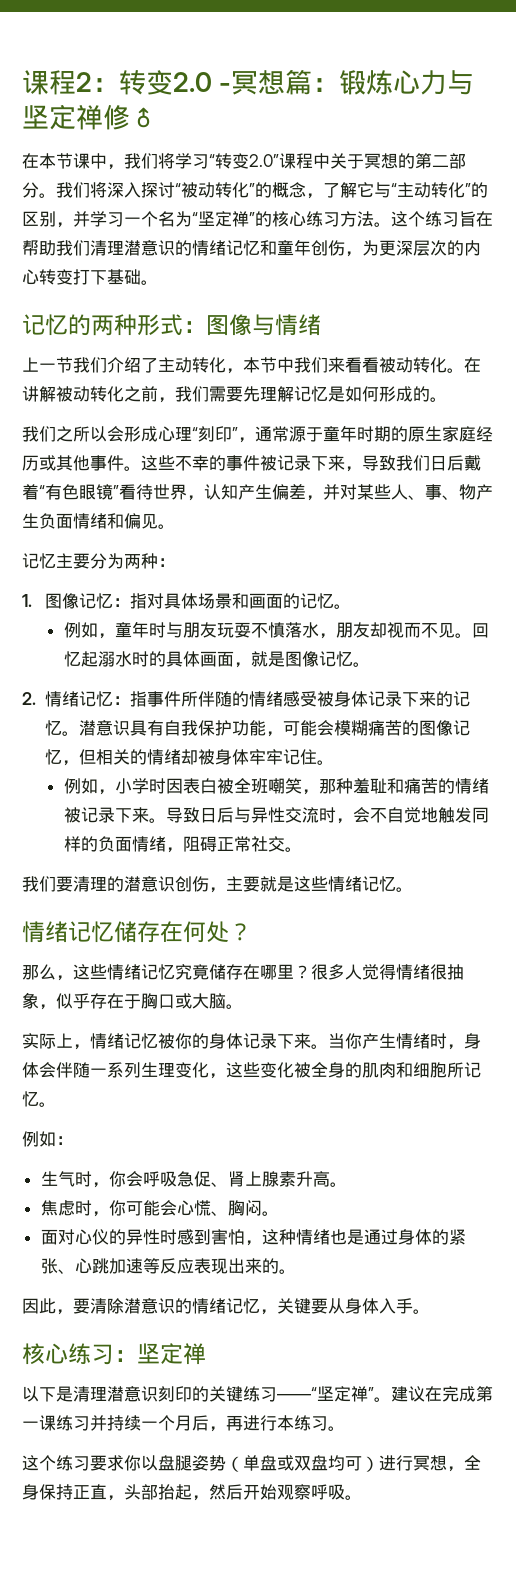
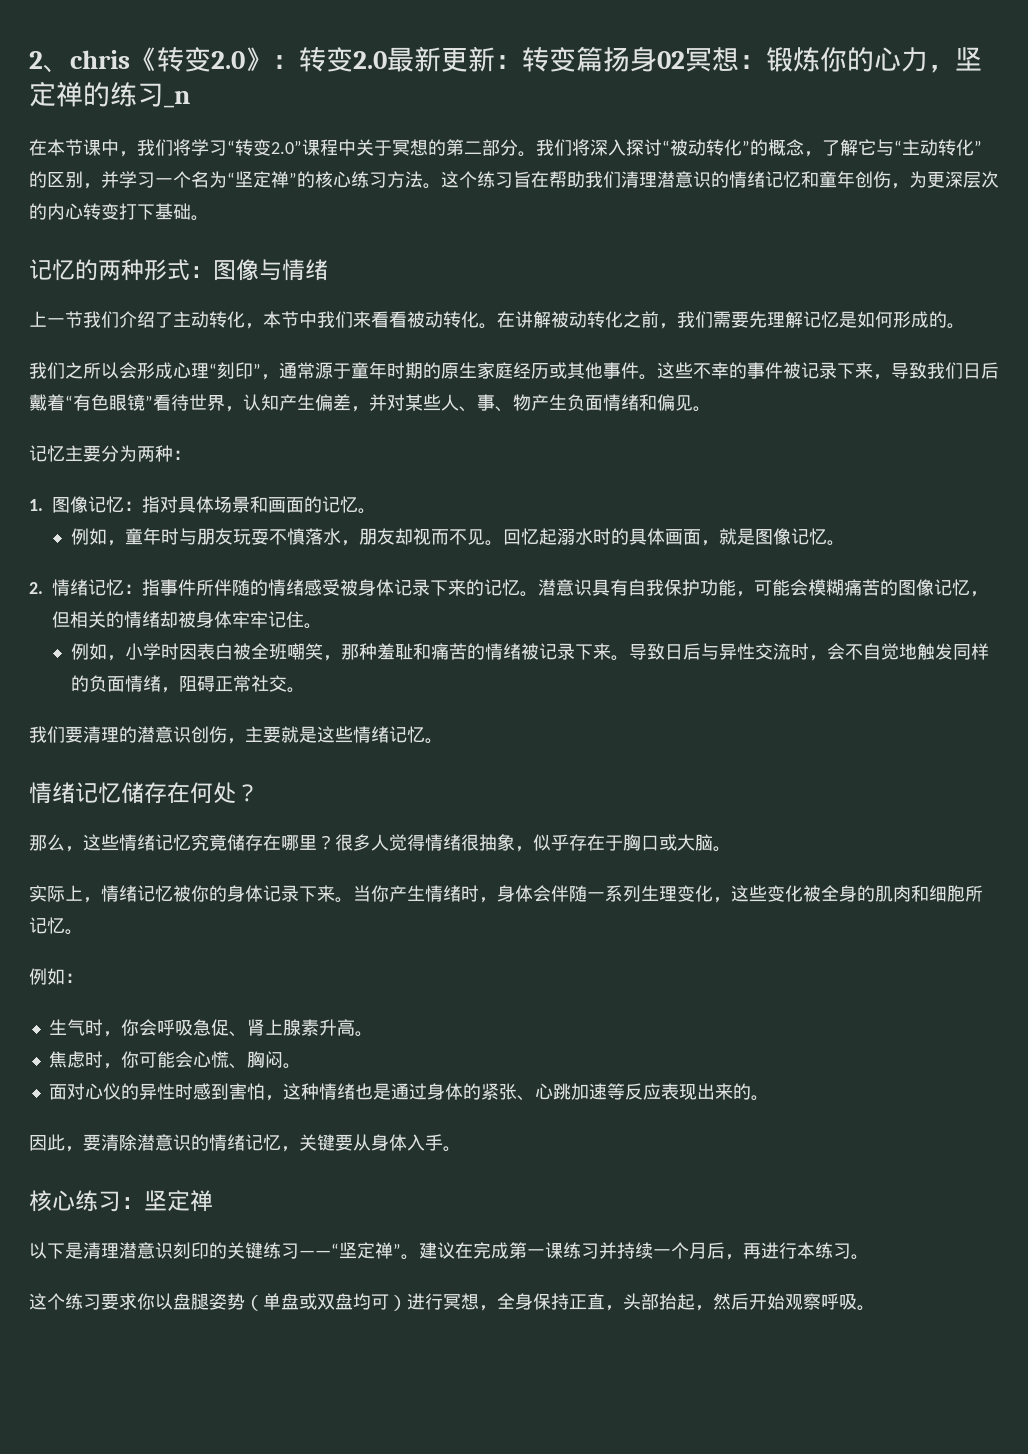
- 课程2：转变2.0 -冥想篇：锻炼心力与坚定禅修♂
+ 2、chris《转变2.0》：转变2.0最新更新：转变篇扬身02冥想：锻炼你的心力，坚定禅的练习_n

